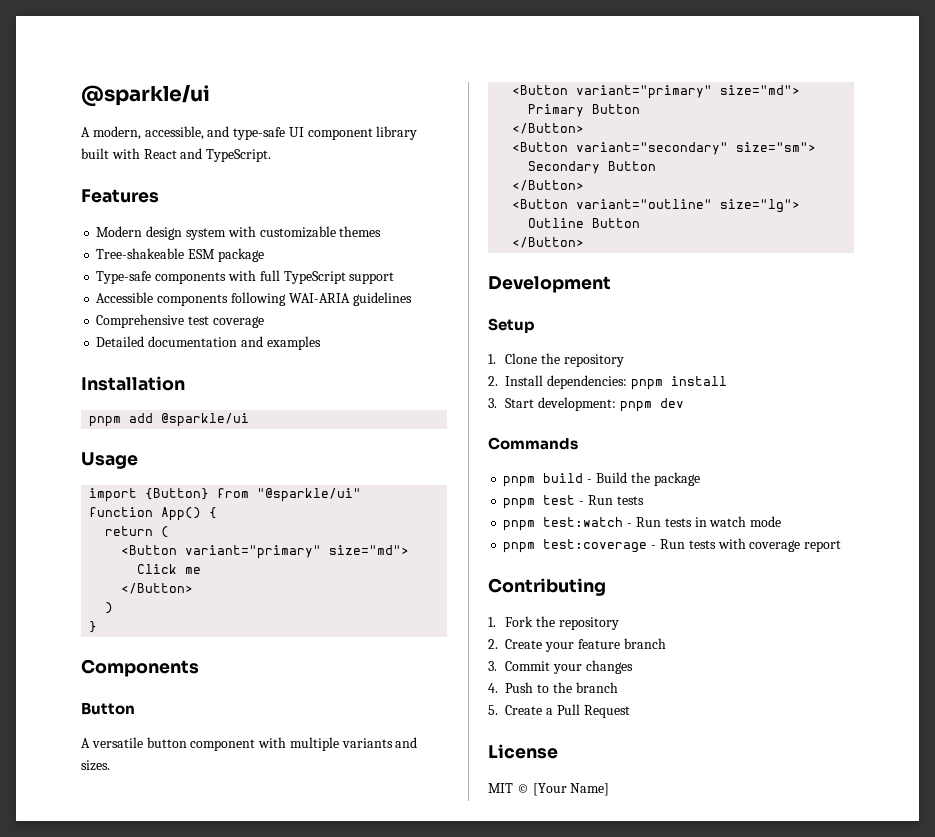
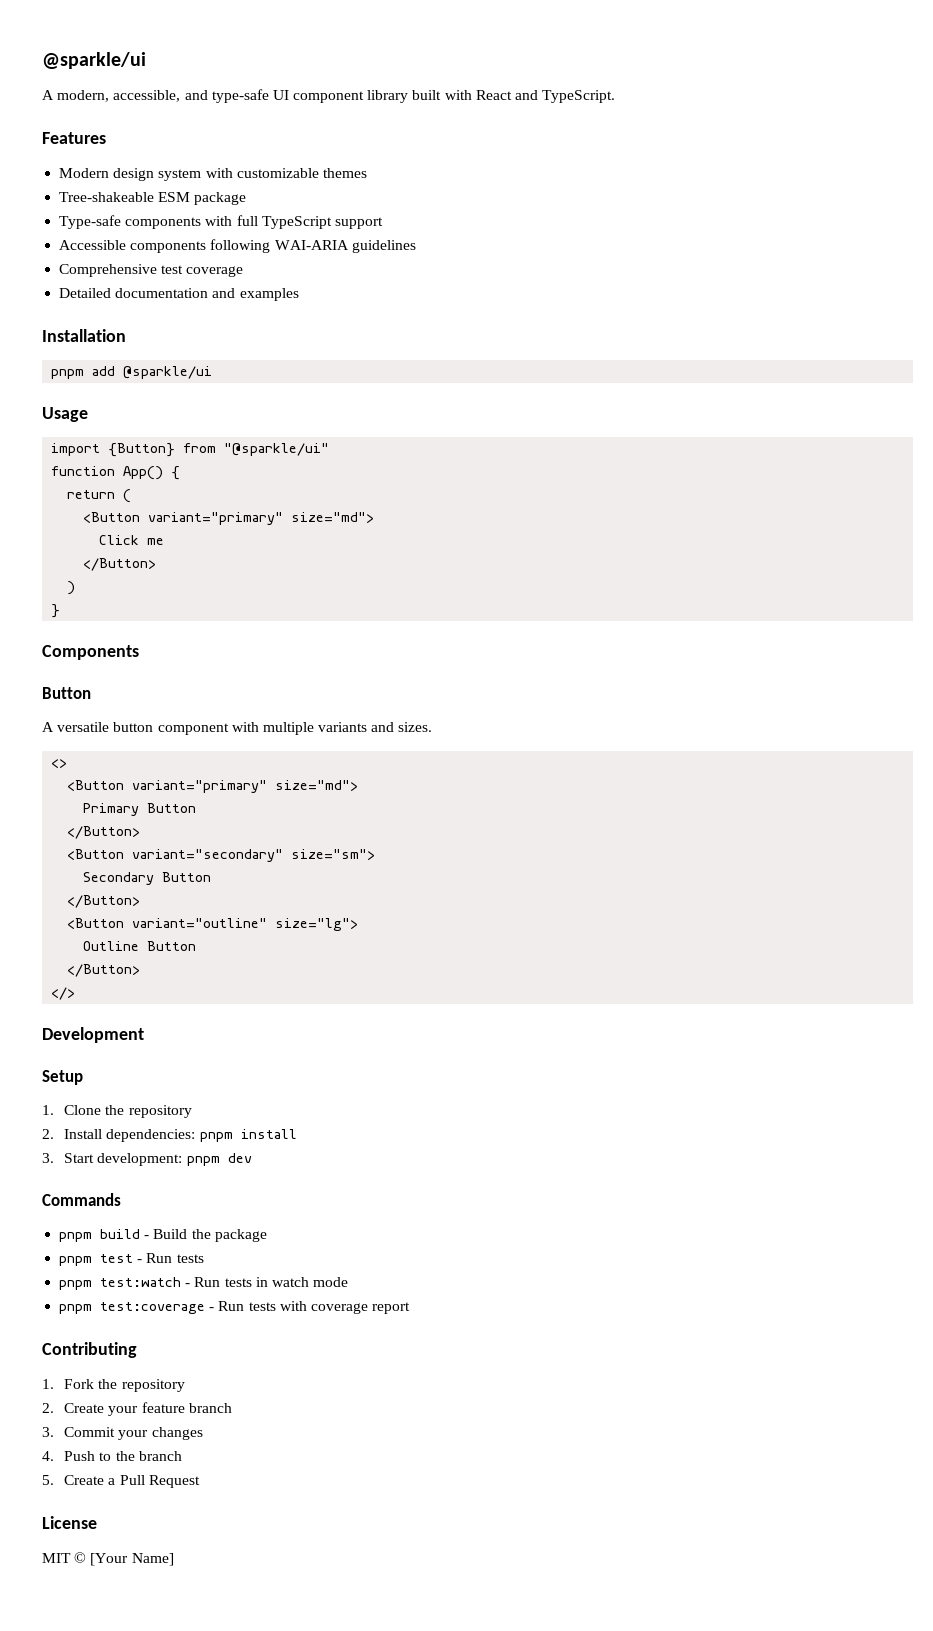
+ <>
+ </>

